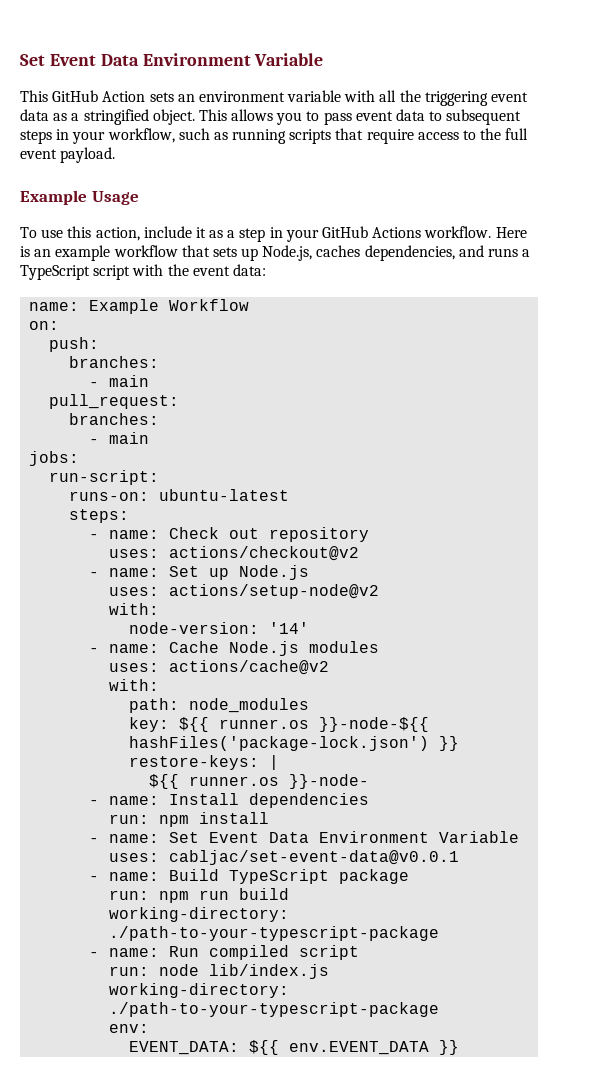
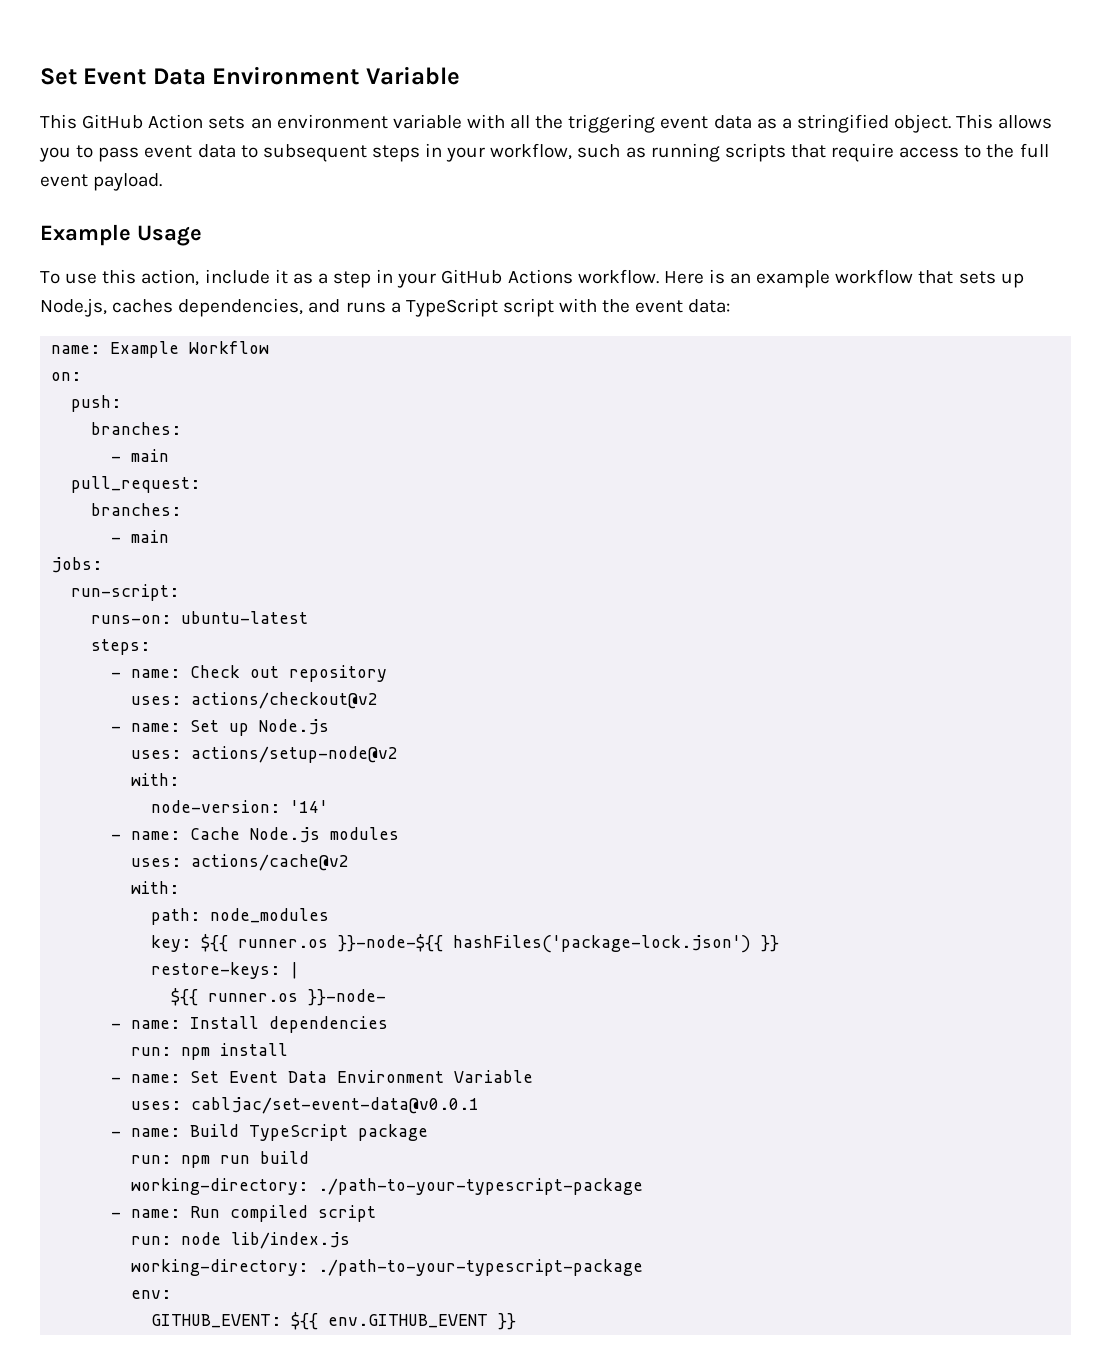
- EVENT_DATA: ${{ env.EVENT_DATA }}
+ GITHUB_EVENT: ${{ env.GITHUB_EVENT }}

